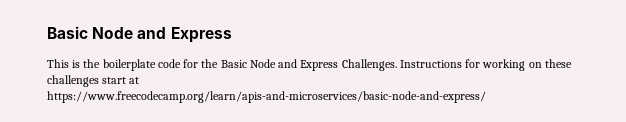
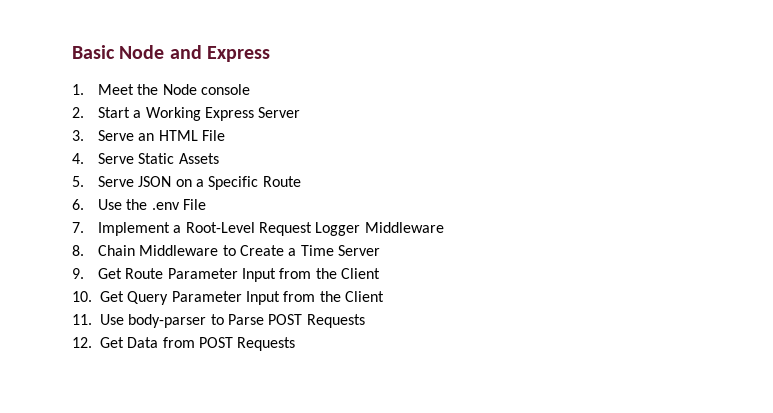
- This is the boilerplate code for the Basic Node and Express Challenges. Instructions for working on these challenges start at https://www.freecodecamp.org/learn/apis-and-microservices/basic-node-and-express/
+ 1. Meet the Node console
+ 2. Start a Working Express Server
+ 3. Serve an HTML File
+ 4. Serve Static Assets
+ 5. Serve JSON on a Specific Route
+ 6. Use the .env File
+ 7. Implement a Root-Level Request Logger Middleware
+ 8. Chain Middleware to Create a Time Server
+ 9. Get Route Parameter Input from the Client
+ 10. Get Query Parameter Input from the Client
+ 11. Use body-parser to Parse POST Requests
+ 12. Get Data from POST Requests

